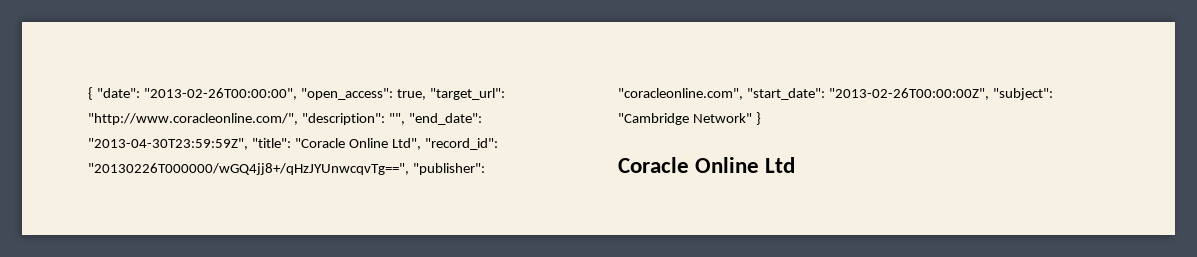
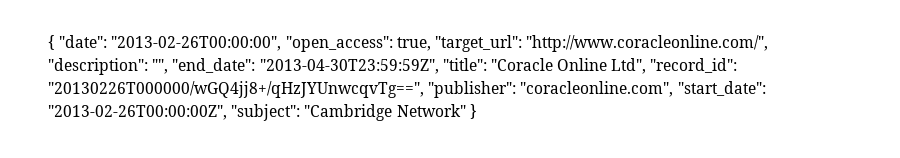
- Coracle Online Ltd

